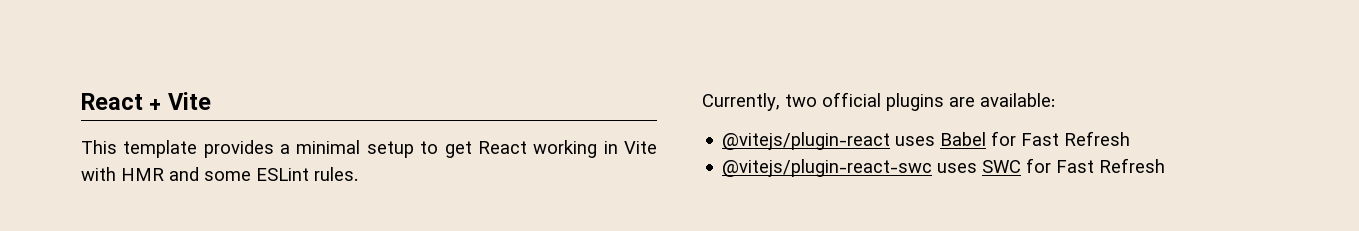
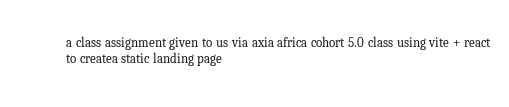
- React + Vite
- This template provides a minimal setup to get React working in Vite with HMR and some ESLint rules.
- Currently, two official plugins are available:
- @vitejs/plugin-react uses Babel for Fast Refresh
- @vitejs/plugin-react-swc uses SWC for Fast Refresh
+ a class assignment given to us via axia africa cohort 5.0 class using vite + react to createa static landing page

